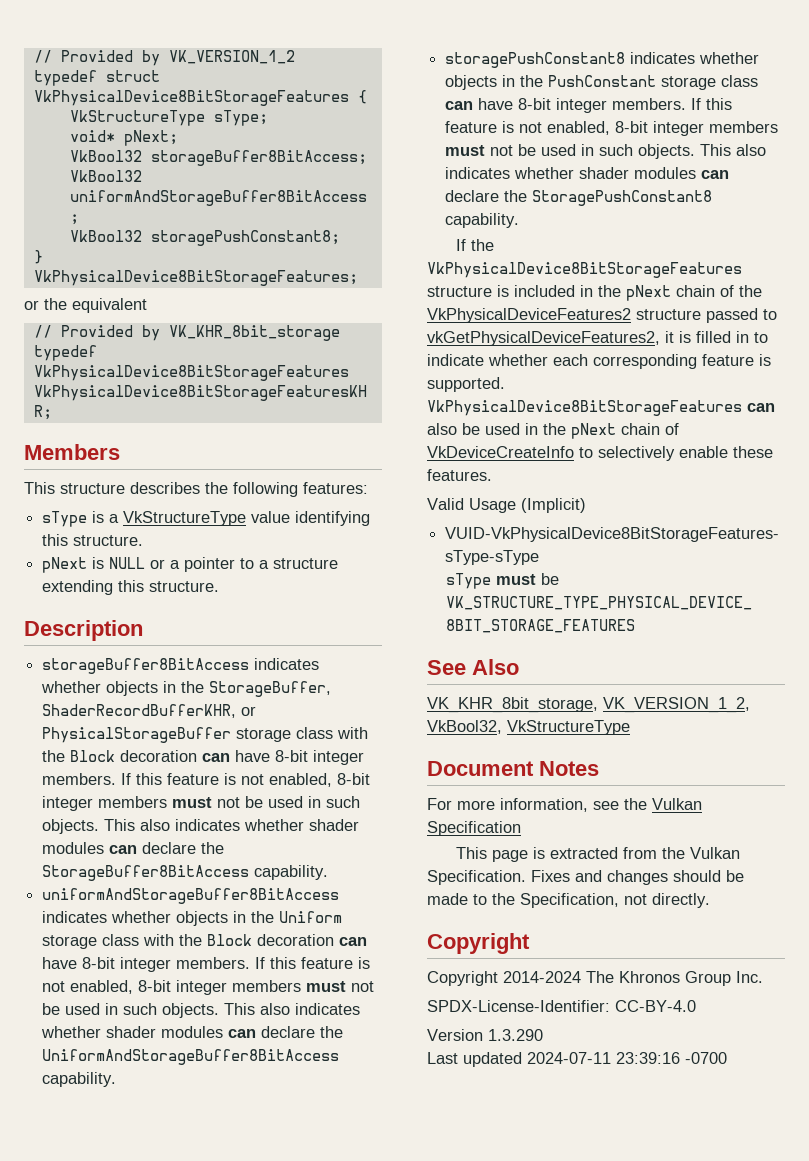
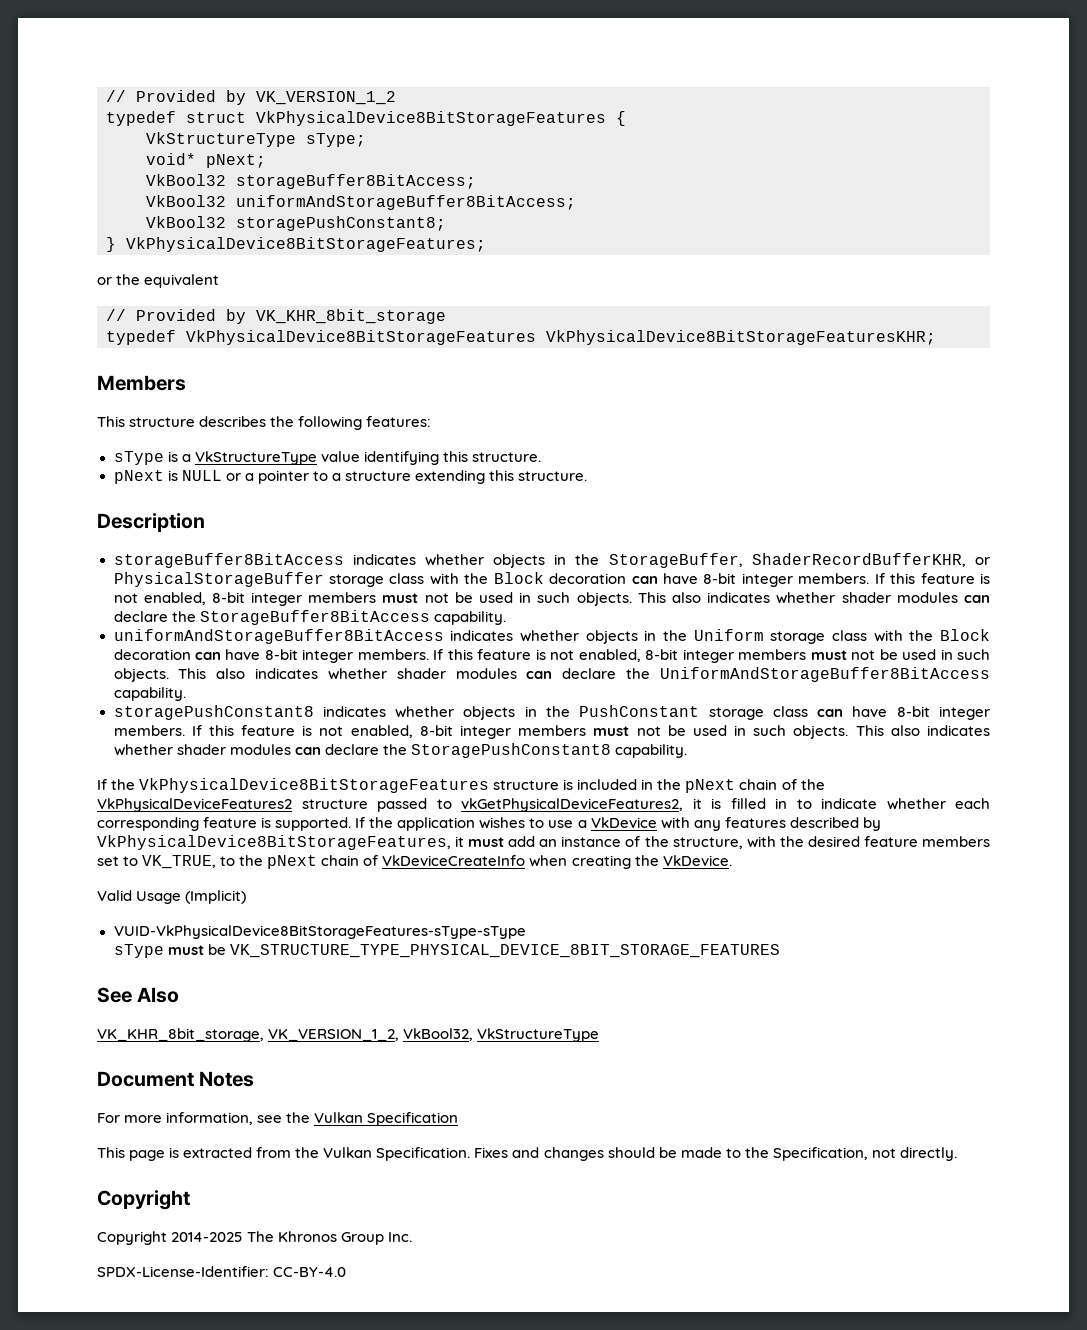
- VkPhysicalDevice8BitStorageFeatures can also be used in the pNext chain of VkDeviceCreateInfo to selectively enable these features.
+ If the application wishes to use a VkDevice with any features described by VkPhysicalDevice8BitStorageFeatures, it must add an instance of the structure, with the desired feature members set to VK_TRUE, to the pNext chain of VkDeviceCreateInfo when creating the VkDevice.
- Copyright 2014-2024 The Khronos Group Inc.
+ Copyright 2014-2025 The Khronos Group Inc.
- Version 1.3.290
- Last updated 2024-07-11 23:39:16 -0700

